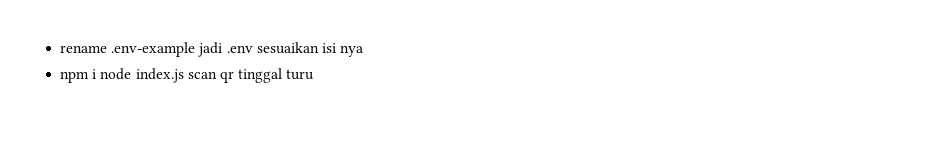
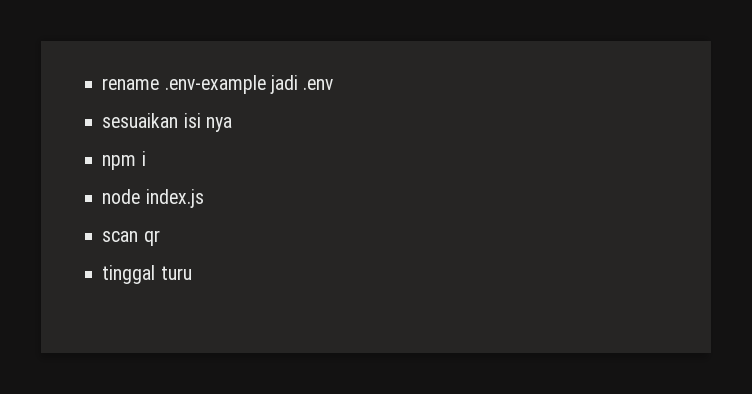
- rename .env-example jadi .env sesuaikan isi nya
+ rename .env-example jadi .env
+ sesuaikan isi nya
- npm i node index.js scan qr tinggal turu
+ npm i
+ node index.js
+ scan qr
+ tinggal turu

